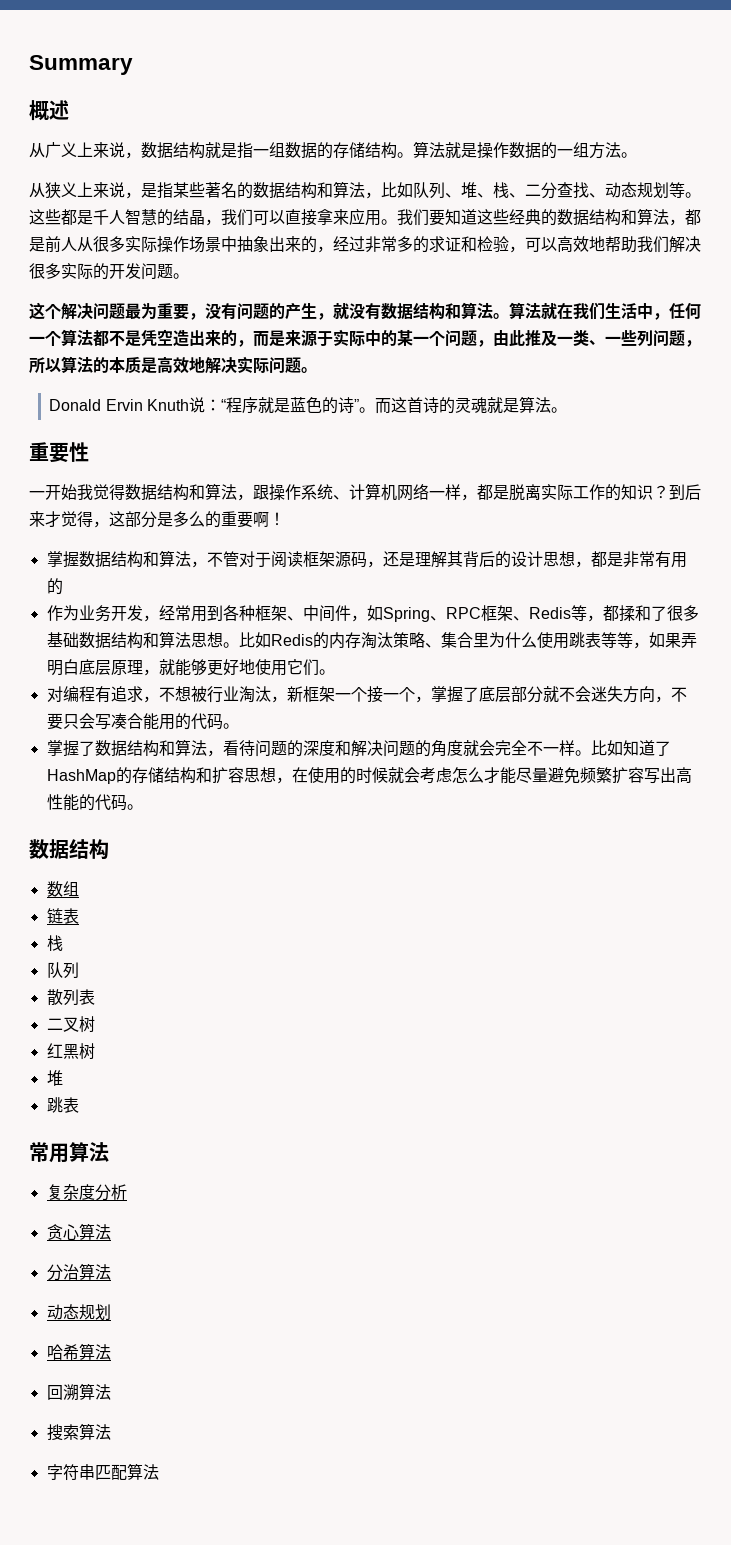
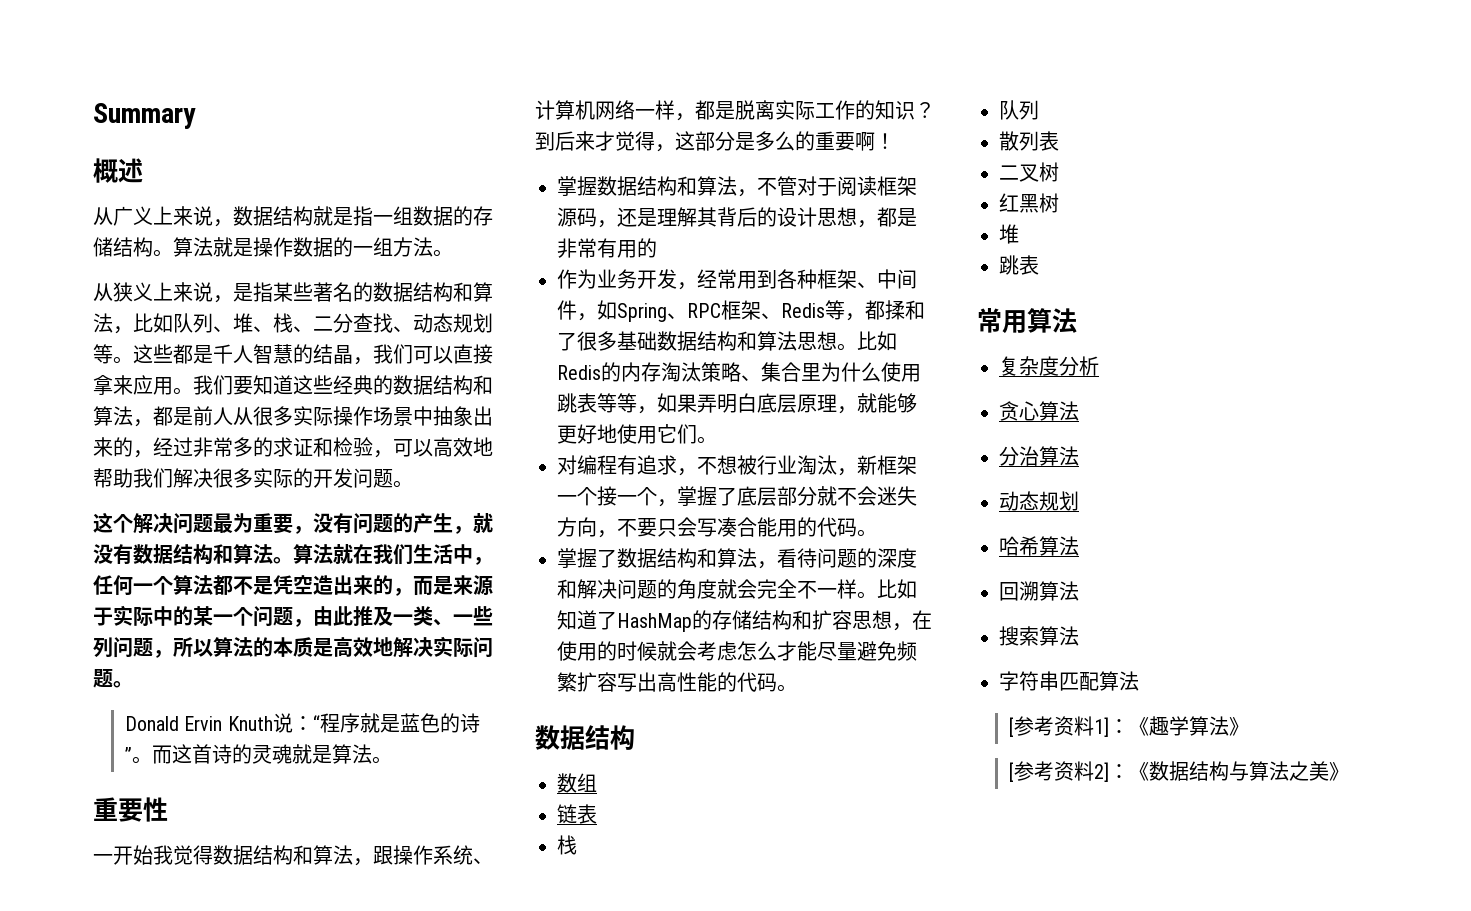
+ [参考资料1]：《趣学算法》
+ [参考资料2]：《数据结构与算法之美》

